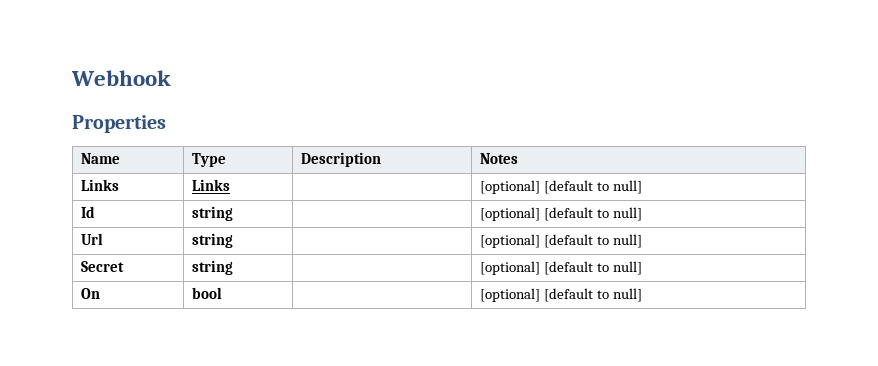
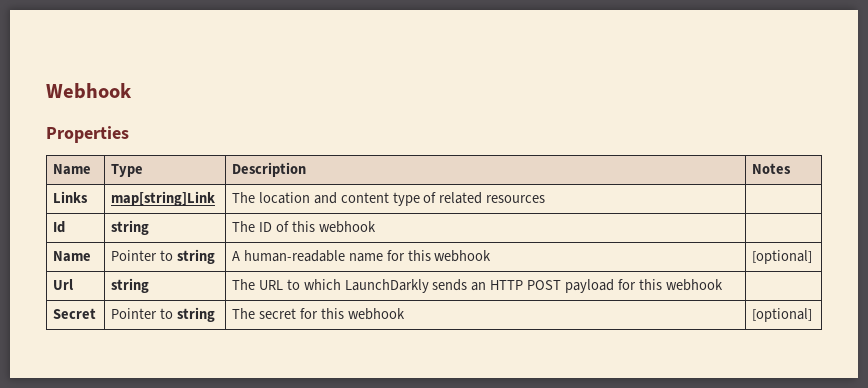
- Links | Links | | [optional] [default to null]
- Id | string | | [optional] [default to null]
- Url | string | | [optional] [default to null]
+ Links | map[string]Link | The location and content type of related resources |
+ Id | string | The ID of this webhook |
+ Name | Pointer to string | A human-readable name for this webhook | [optional]
+ Url | string | The URL to which LaunchDarkly sends an HTTP POST payload for this webhook |
- Secret | string | | [optional] [default to null]
- On | bool | | [optional] [default to null]
+ Secret | Pointer to string | The secret for this webhook | [optional]

